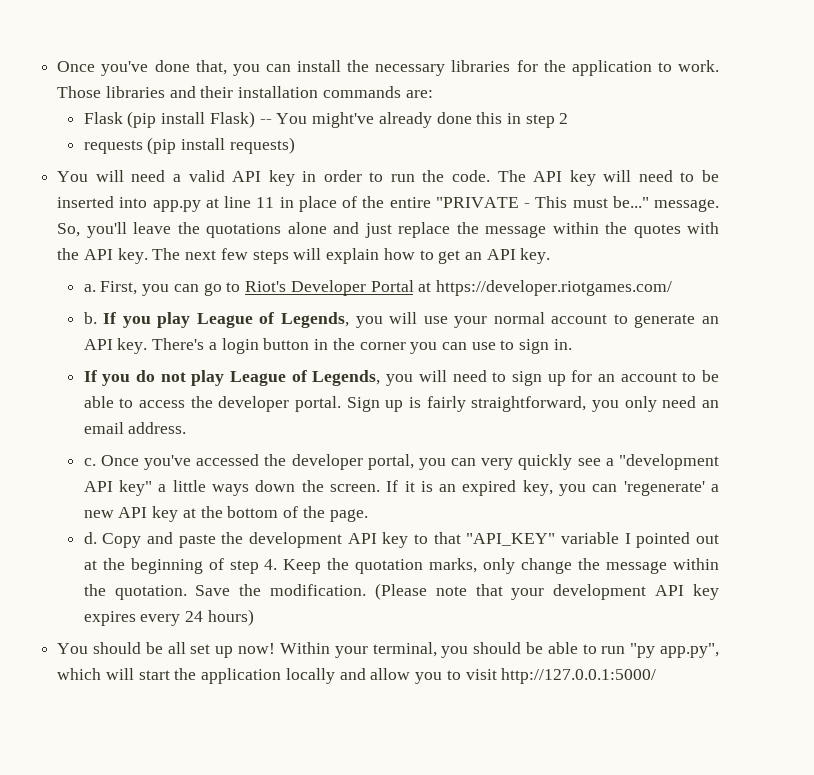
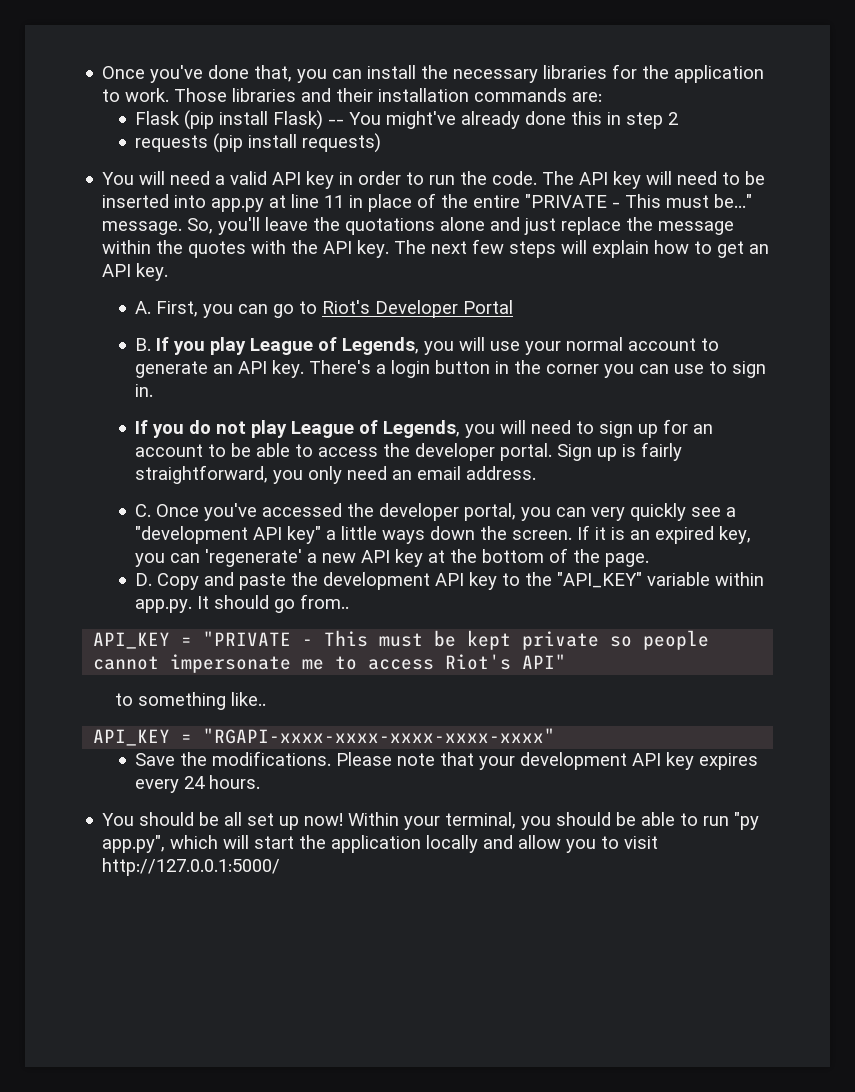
- a. First, you can go to Riot's Developer Portal at https://developer.riotgames.com/
- b. If you play League of Legends, you will use your normal account to generate an API key.
+ A. First, you can go to Riot's Developer Portal
+ B. If you play League of Legends, you will use your normal account to generate an API key.
- c. Once you've accessed the developer portal, you can very quickly see a "development API key" a little ways down the screen.
+ C. Once you've accessed the developer portal, you can very quickly see a "development API key" a little ways down the screen.
- d. Copy and paste the development API key to that "API_KEY" variable I pointed out at the beginning of step 4. Keep the quotation marks, only change the message within the quotation. Save the modification. (Please note that your development API key expires every 24 hours)
+ D. Copy and paste the development API key to the "API_KEY" variable within app.py. It should go from..
+ API_KEY = "PRIVATE - This must be kept private so people cannot impersonate me to access Riot's API"
+ to something like..
+ API_KEY = "RGAPI-xxxx-xxxx-xxxx-xxxx-xxxx"
+ Save the modifications. Please note that your development API key expires every 24 hours.

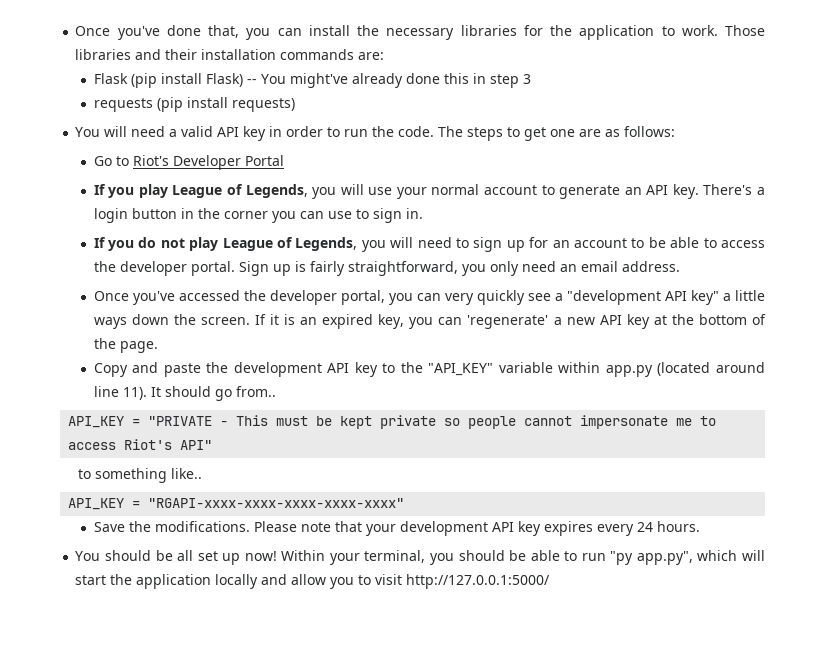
- Flask (pip install Flask) -- You might've already done this in step 2
+ Flask (pip install Flask) -- You might've already done this in step 3
- The API key will need to be inserted into app.py at line 11 in place of the entire "PRIVATE - This must be..." message. So, you'll leave the quotations alone and just replace the message within the quotes with the API key. The next few steps will explain how to get an API key.
- A. First, you can go to Riot's Developer Portal
+ The steps to get one are as follows:
+ Go to Riot's Developer Portal
- B. If you play League of Legends, you will use your normal account to generate an API key.
+ If you play League of Legends, you will use your normal account to generate an API key.
- C. Once you've accessed the developer portal, you can very quickly see a "development API key" a little ways down the screen.
+ Once you've accessed the developer portal, you can very quickly see a "development API key" a little ways down the screen.
- D. Copy and paste the development API key to the "API_KEY" variable within app.py. It should go from..
+ Copy and paste the development API key to the "API_KEY" variable within app.py (located around line 11). It should go from..

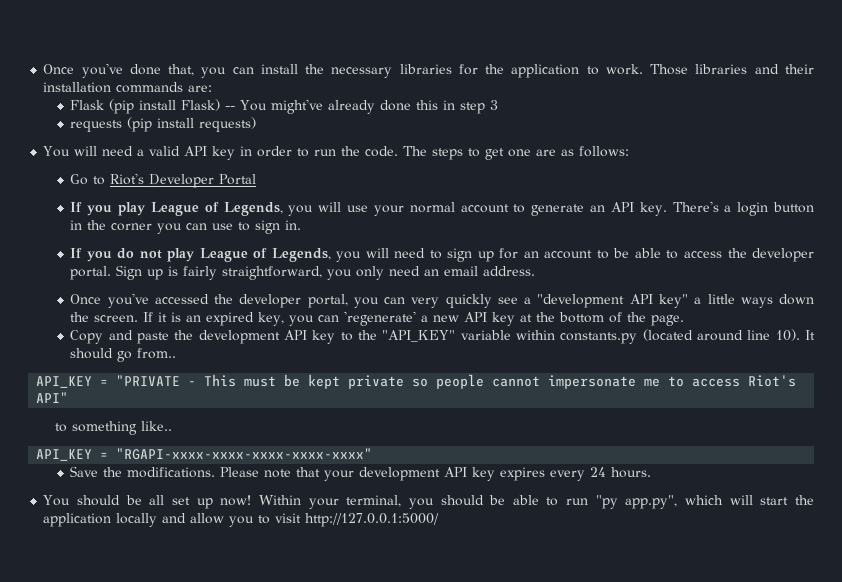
- Copy and paste the development API key to the "API_KEY" variable within app.py (located around line 11).
+ Copy and paste the development API key to the "API_KEY" variable within constants.py (located around line 10).

